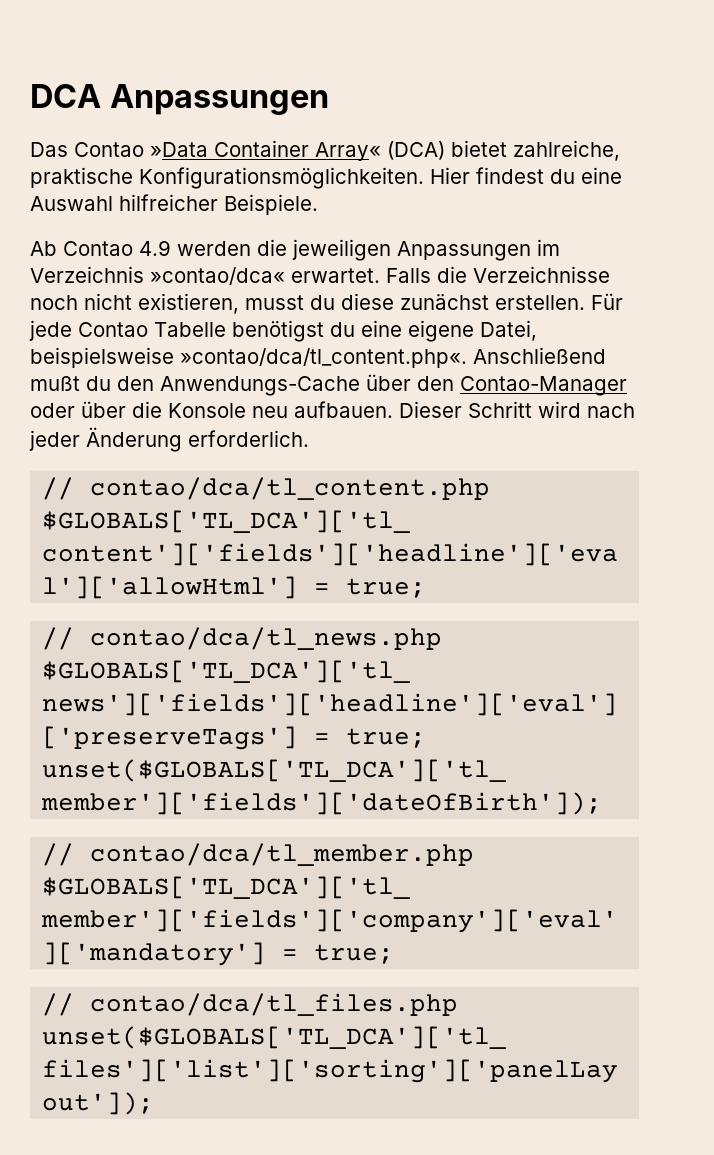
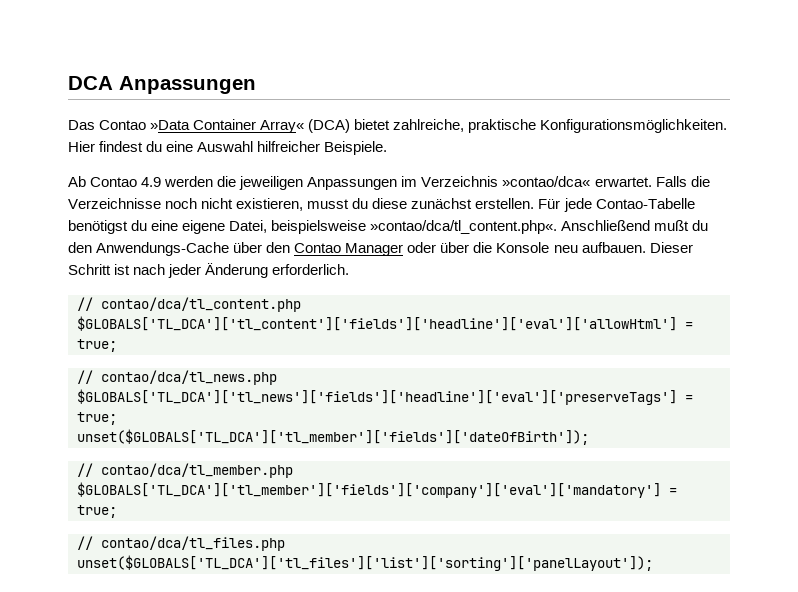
- Für jede Contao Tabelle benötigst du eine eigene Datei, beispielsweise »contao/dca/tl_content.php«. Anschließend mußt du den Anwendungs-Cache über den Contao-Manager oder über die Konsole neu aufbauen.
+ Für jede Contao-Tabelle benötigst du eine eigene Datei, beispielsweise »contao/dca/tl_content.php«. Anschließend mußt du den Anwendungs-Cache über den Contao Manager oder über die Konsole neu aufbauen.
- Dieser Schritt wird nach jeder Änderung erforderlich.
+ Dieser Schritt ist nach jeder Änderung erforderlich.

